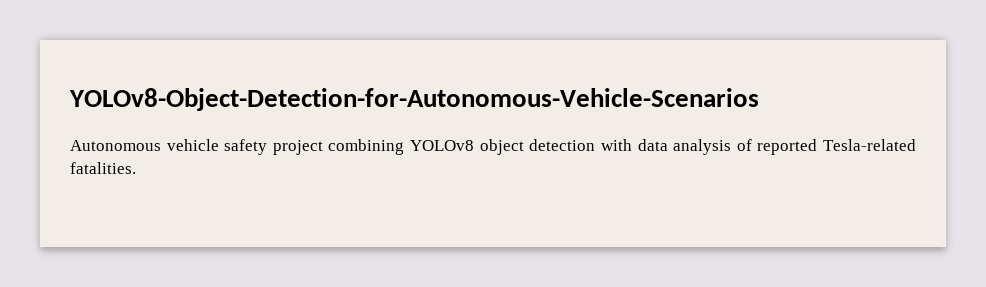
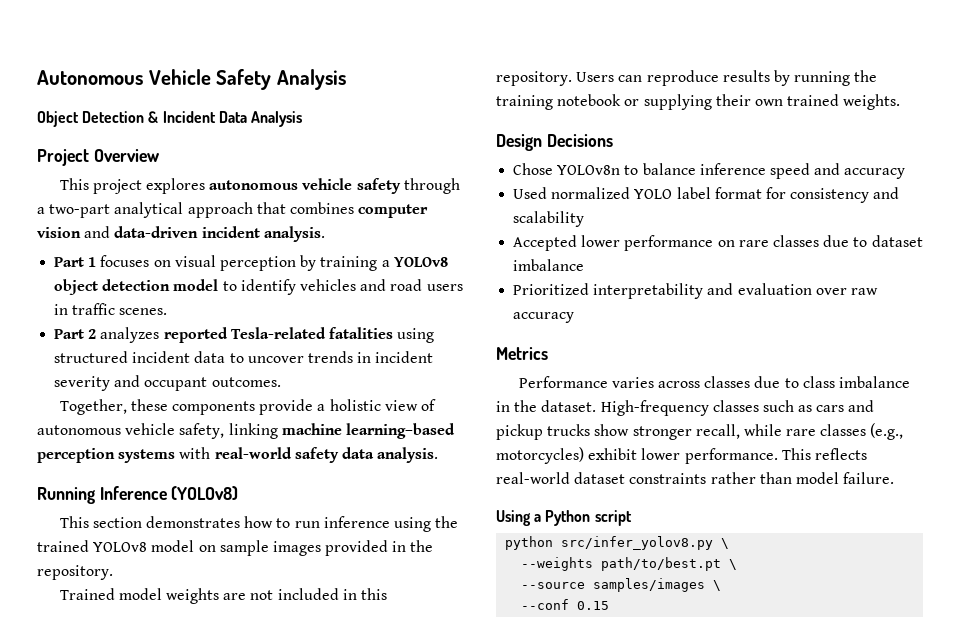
- YOLOv8-Object-Detection-for-Autonomous-Vehicle-Scenarios
- Autonomous vehicle safety project combining YOLOv8 object detection with data analysis of reported Tesla-related fatalities.
+ Autonomous Vehicle Safety Analysis
+ Object Detection & Incident Data Analysis
+ Project Overview
+ This project explores autonomous vehicle safety through a two-part analytical approach that combines computer vision and data-driven incident analysis.
+ Part 1 focuses on visual perception by training a YOLOv8 object detection model to identify vehicles and road users in traffic scenes.
+ Part 2 analyzes reported Tesla-related fatalities using structured incident data to uncover trends in incident severity and occupant outcomes.
+ Together, these components provide a holistic view of autonomous vehicle safety, linking machine learning–based perception systems with real-world safety data analysis.
+ Running Inference (YOLOv8)
+ This section demonstrates how to run inference using the trained YOLOv8 model on sample images provided in the repository.
+ Trained model weights are not included in this repository. Users can reproduce results by running the training notebook or supplying their own trained weights.
+ Design Decisions
+ Chose YOLOv8n to balance inference speed and accuracy
+ Used normalized YOLO label format for consistency and scalability
+ Accepted lower performance on rare classes due to dataset imbalance
+ Prioritized interpretability and evaluation over raw accuracy
+ Metrics
+ Performance varies across classes due to class imbalance in the dataset. High-frequency classes such as cars and pickup trucks show stronger recall, while rare classes (e.g., motorcycles) exhibit lower performance. This reflects real-world dataset constraints rather than model failure.
+ Using a Python script
+ python src/infer_yolov8.py \
+ --weights path/to/best.pt \
+ --source samples/images \
+ --conf 0.15

